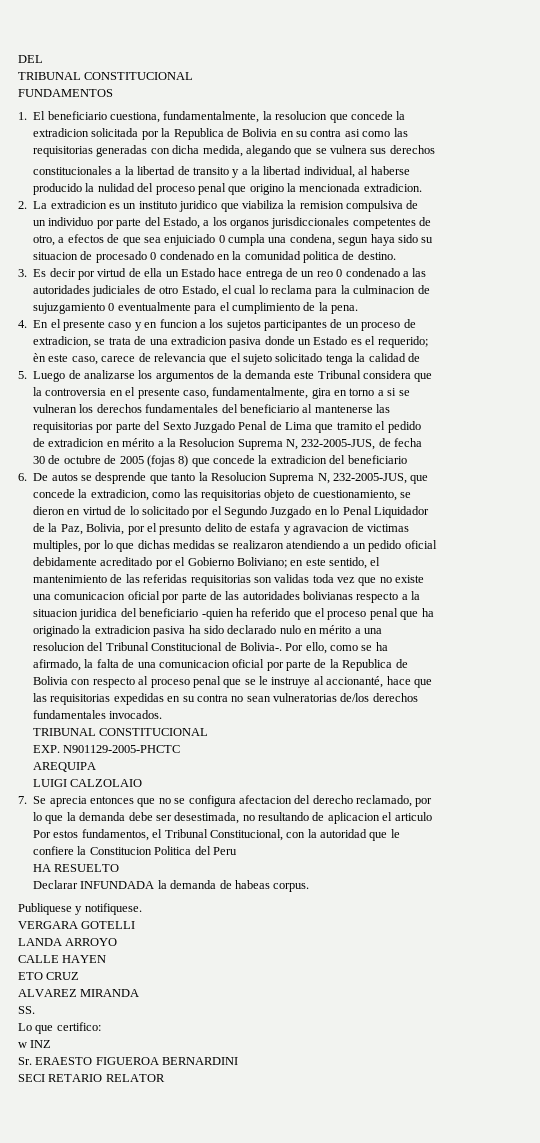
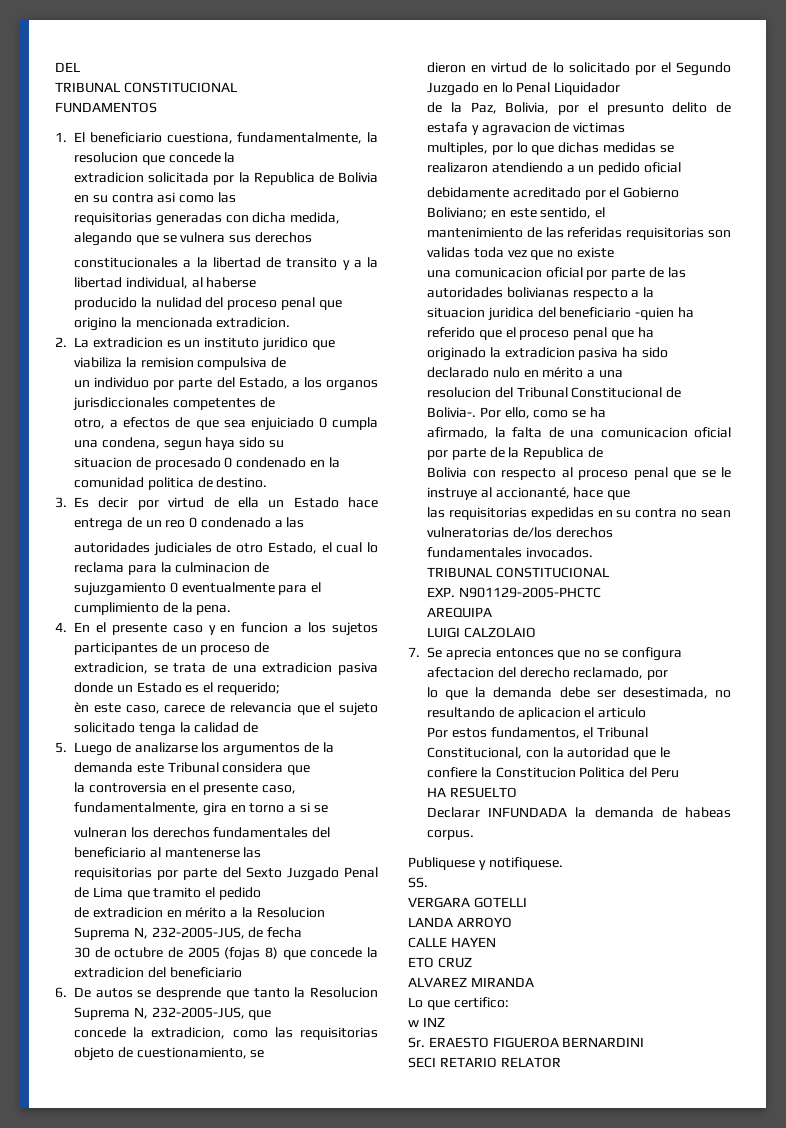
+ SS.
- SS.

